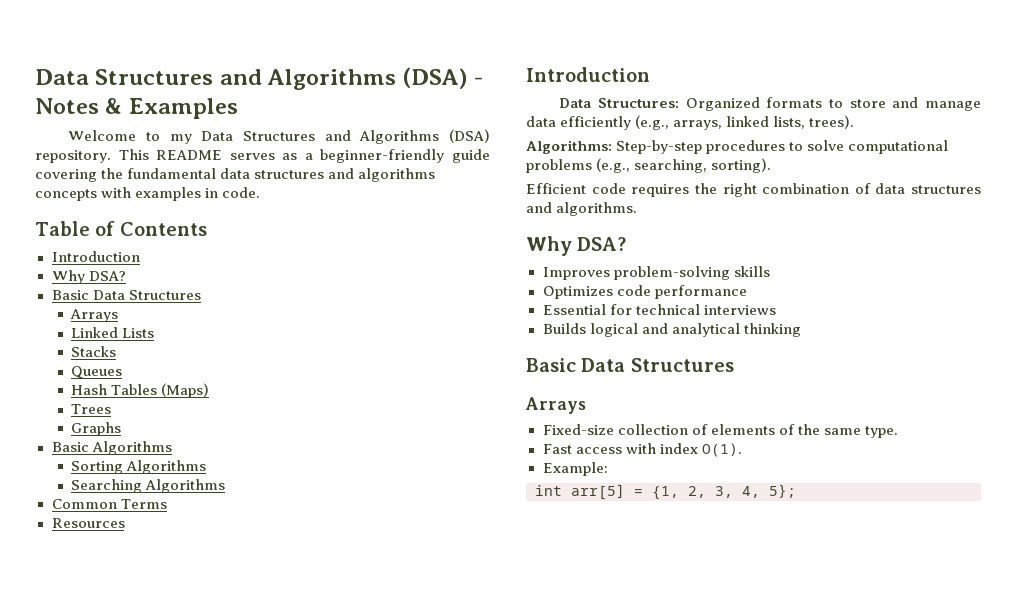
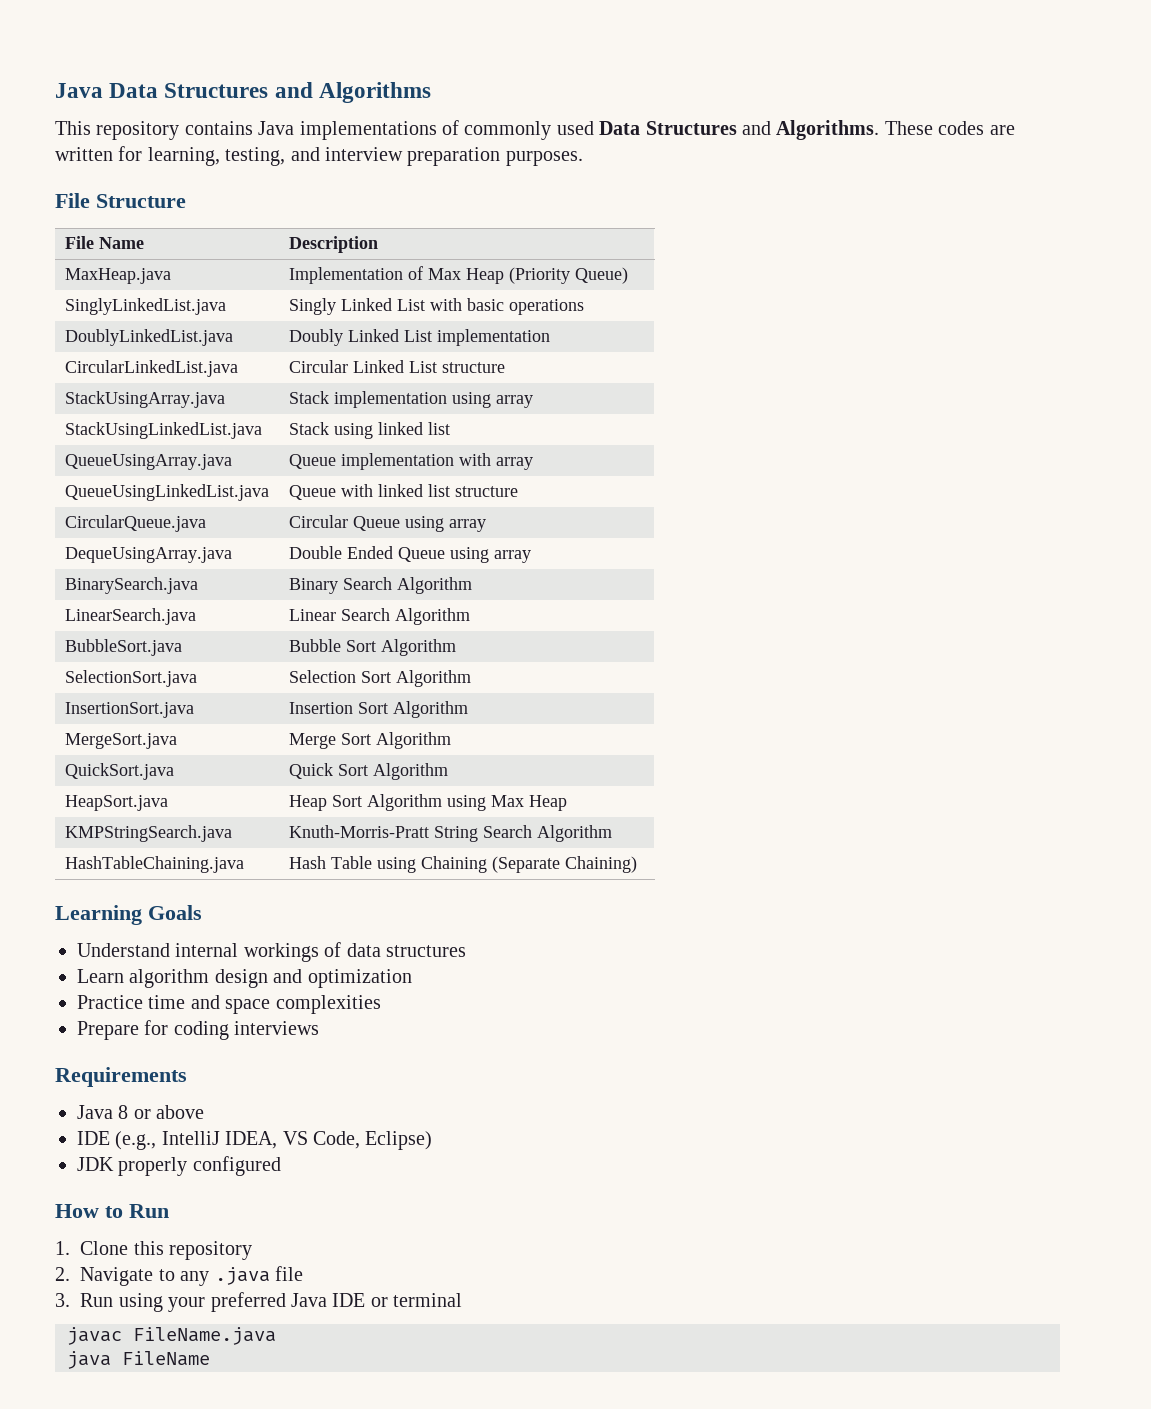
- Data Structures and Algorithms (DSA) - Notes & Examples
- Welcome to my Data Structures and Algorithms (DSA) repository. This README serves as a beginner-friendly guide covering the fundamental data structures and algorithms concepts with examples in code.
- Table of Contents
- Introduction
- Why DSA?
- Basic Data Structures
- Arrays
- Linked Lists
- Stacks
- Queues
- Hash Tables (Maps)
- Trees
- Graphs
- Basic Algorithms
- Sorting Algorithms
- Searching Algorithms
- Common Terms
- Resources
- Introduction
- Data Structures: Organized formats to store and manage data efficiently (e.g., arrays, linked lists, trees).
- Algorithms: Step-by-step procedures to solve computational problems (e.g., searching, sorting).
- Efficient code requires the right combination of data structures and algorithms.
- Why DSA?
- Improves problem-solving skills
- Optimizes code performance
- Essential for technical interviews
- Builds logical and analytical thinking
- Basic Data Structures
- Arrays
- Fixed-size collection of elements of the same type.
- Fast access with index O(1).
- Example:
- int arr[5] = {1, 2, 3, 4, 5};
+ Java Data Structures and Algorithms
+ This repository contains Java implementations of commonly used Data Structures and Algorithms. These codes are written for learning, testing, and interview preparation purposes.
+ File Structure
+ File Name | Description
+ MaxHeap.java | Implementation of Max Heap (Priority Queue)
+ SinglyLinkedList.java | Singly Linked List with basic operations
+ DoublyLinkedList.java | Doubly Linked List implementation
+ CircularLinkedList.java | Circular Linked List structure
+ StackUsingArray.java | Stack implementation using array
+ StackUsingLinkedList.java | Stack using linked list
+ QueueUsingArray.java | Queue implementation with array
+ QueueUsingLinkedList.java | Queue with linked list structure
+ CircularQueue.java | Circular Queue using array
+ DequeUsingArray.java | Double Ended Queue using array
+ BinarySearch.java | Binary Search Algorithm
+ LinearSearch.java | Linear Search Algorithm
+ BubbleSort.java | Bubble Sort Algorithm
+ SelectionSort.java | Selection Sort Algorithm
+ InsertionSort.java | Insertion Sort Algorithm
+ MergeSort.java | Merge Sort Algorithm
+ QuickSort.java | Quick Sort Algorithm
+ HeapSort.java | Heap Sort Algorithm using Max Heap
+ KMPStringSearch.java | Knuth-Morris-Pratt String Search Algorithm
+ HashTableChaining.java | Hash Table using Chaining (Separate Chaining)
+ Learning Goals
+ Understand internal workings of data structures
+ Learn algorithm design and optimization
+ Practice time and space complexities
+ Prepare for coding interviews
+ Requirements
+ Java 8 or above
+ IDE (e.g., IntelliJ IDEA, VS Code, Eclipse)
+ JDK properly configured
+ How to Run
+ 1. Clone this repository
+ 2. Navigate to any .java file
+ 3. Run using your preferred Java IDE or terminal
+ javac FileName.java
+ java FileName

